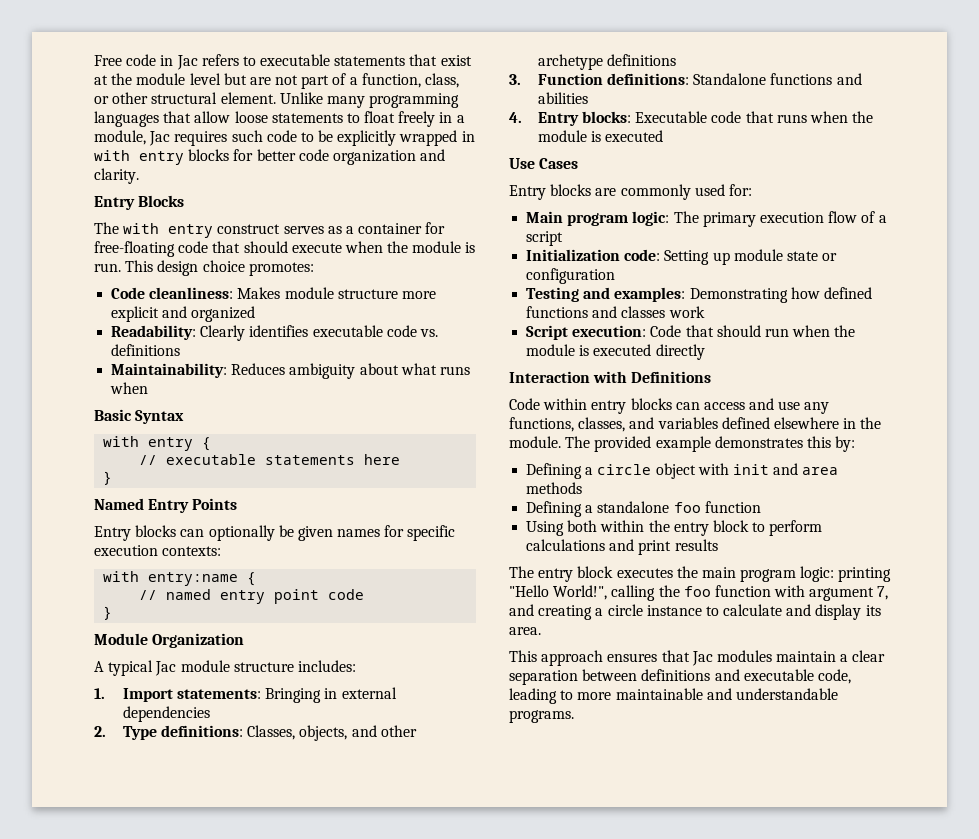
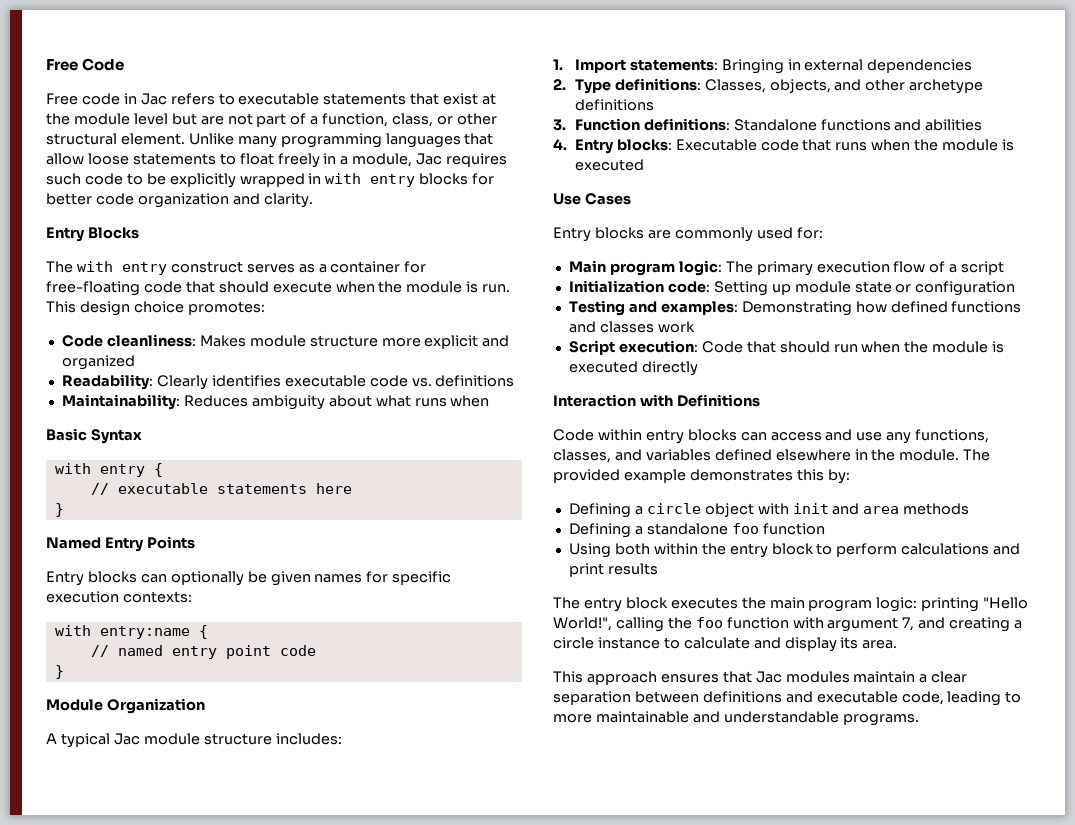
+ Free Code

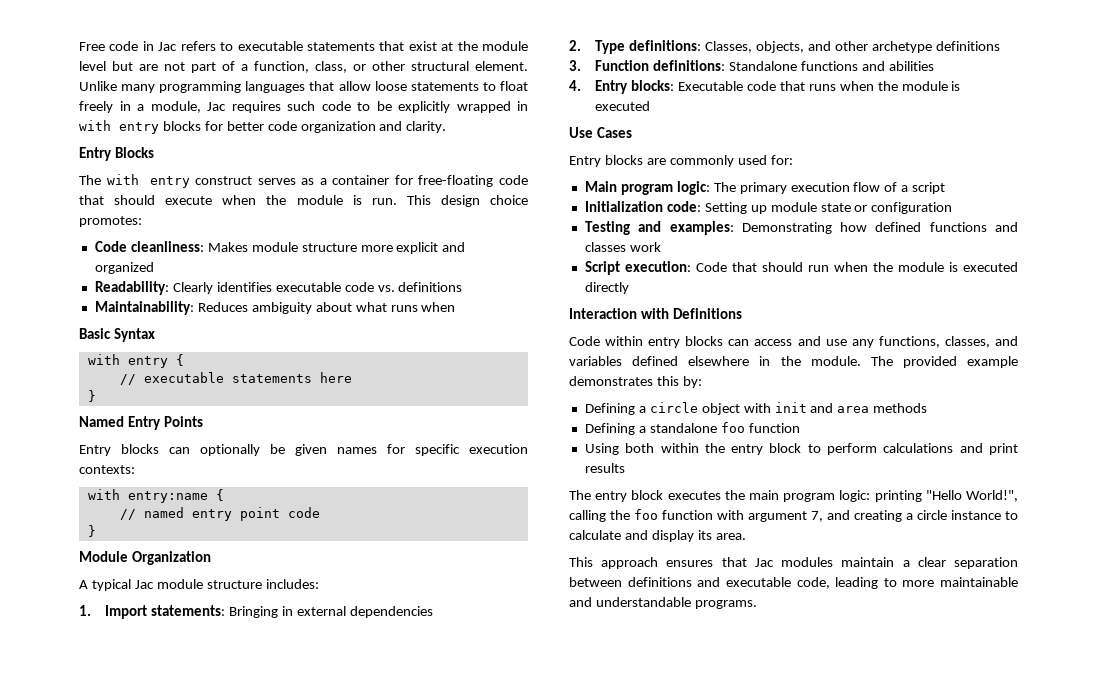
- Free Code

